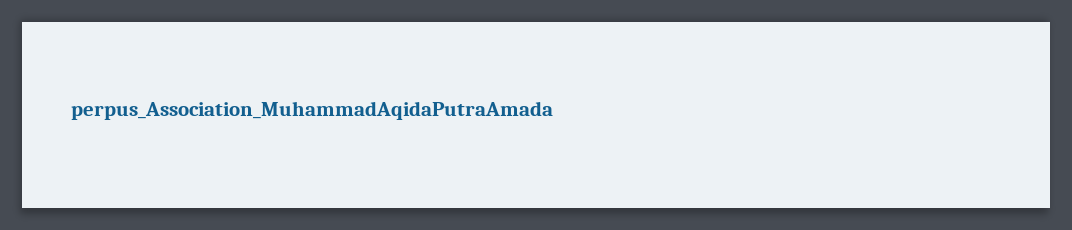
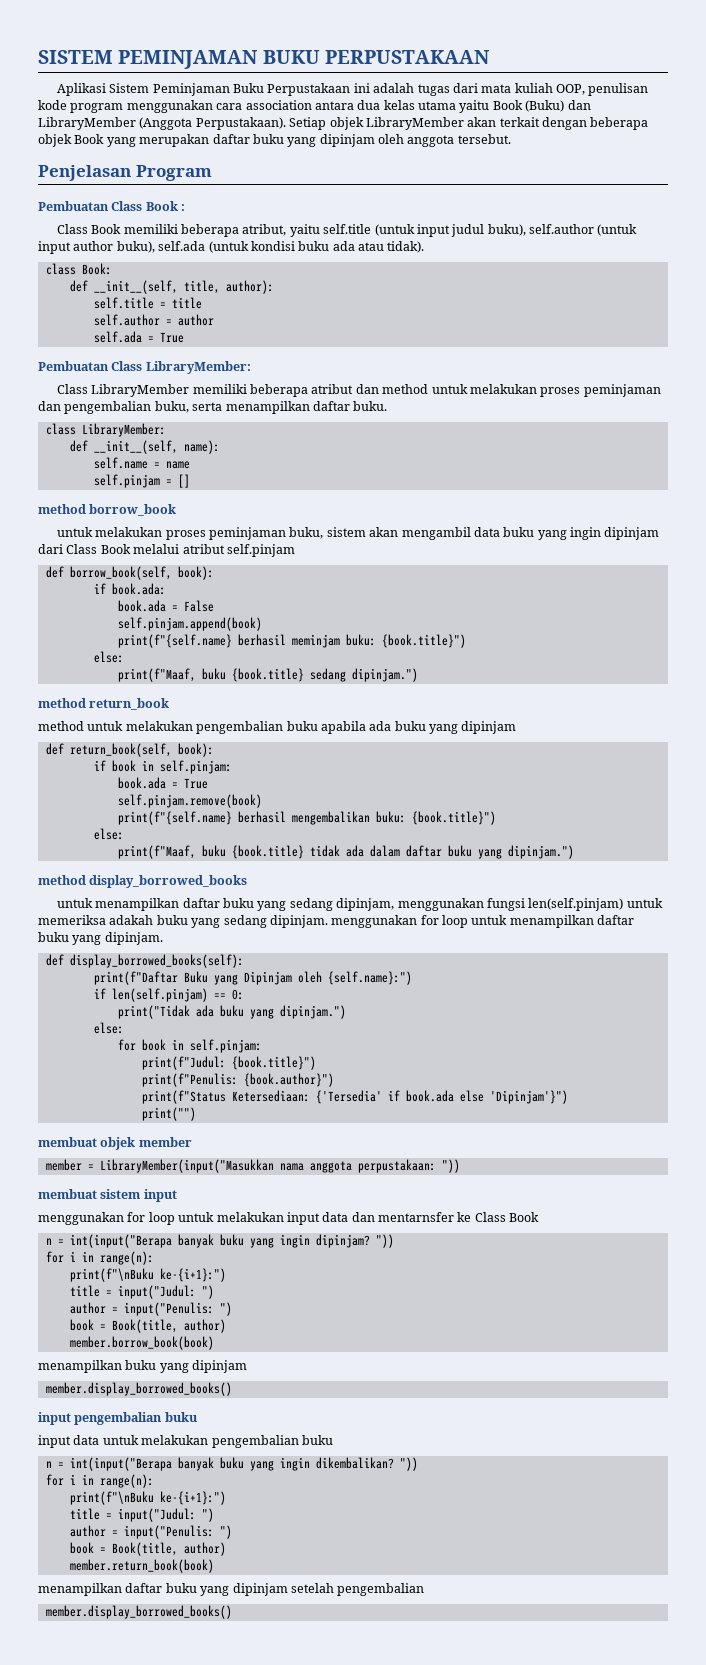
- perpus_Association_MuhammadAqidaPutraAmada
+ SISTEM PEMINJAMAN BUKU PERPUSTAKAAN
+ Aplikasi Sistem Peminjaman Buku Perpustakaan ini adalah tugas dari mata kuliah OOP, penulisan kode program menggunakan cara association antara dua kelas utama yaitu Book (Buku) dan LibraryMember (Anggota Perpustakaan). Setiap objek LibraryMember akan terkait dengan beberapa objek Book yang merupakan daftar buku yang dipinjam oleh anggota tersebut.
+ Penjelasan Program
+ Pembuatan Class Book :
+ Class Book memiliki beberapa atribut, yaitu self.title (untuk input judul buku), self.author (untuk input author buku), self.ada (untuk kondisi buku ada atau tidak).
+ class Book:
+ def __init__(self, title, author):
+ self.title = title
+ self.author = author
+ self.ada = True
+ Pembuatan Class LibraryMember:
+ Class LibraryMember memiliki beberapa atribut dan method untuk melakukan proses peminjaman dan pengembalian buku, serta menampilkan daftar buku.
+ class LibraryMember:
+ def __init__(self, name):
+ self.name = name
+ self.pinjam = []
+ method borrow_book
+ untuk melakukan proses peminjaman buku, sistem akan mengambil data buku yang ingin dipinjam dari Class Book melalui atribut self.pinjam
+ def borrow_book(self, book):
+ if book.ada:
+ book.ada = False
+ self.pinjam.append(book)
+ print(f"{self.name} berhasil meminjam buku: {book.title}")
+ else:
+ print(f"Maaf, buku {book.title} sedang dipinjam.")
+ method return_book
+ method untuk melakukan pengembalian buku apabila ada buku yang dipinjam
+ def return_book(self, book):
+ if book in self.pinjam:
+ book.ada = True
+ self.pinjam.remove(book)
+ print(f"{self.name} berhasil mengembalikan buku: {book.title}")
+ else:
+ print(f"Maaf, buku {book.title} tidak ada dalam daftar buku yang dipinjam.")
+ method display_borrowed_books
+ untuk menampilkan daftar buku yang sedang dipinjam, menggunakan fungsi len(self.pinjam) untuk memeriksa adakah buku yang sedang dipinjam. menggunakan for loop untuk menampilkan daftar buku yang dipinjam.
+ def display_borrowed_books(self):
+ print(f"Daftar Buku yang Dipinjam oleh {self.name}:")
+ if len(self.pinjam) == 0:
+ print("Tidak ada buku yang dipinjam.")
+ else:
+ for book in self.pinjam:
+ print(f"Judul: {book.title}")
+ print(f"Penulis: {book.author}")
+ print(f"Status Ketersediaan: {'Tersedia' if book.ada else 'Dipinjam'}")
+ print("")
+ membuat objek member
+ member = LibraryMember(input("Masukkan nama anggota perpustakaan: "))
+ membuat sistem input
+ menggunakan for loop untuk melakukan input data dan mentarnsfer ke Class Book
+ n = int(input("Berapa banyak buku yang ingin dipinjam? "))
+ for i in range(n):
+ print(f"\nBuku ke-{i+1}:")
+ title = input("Judul: ")
+ author = input("Penulis: ")
+ book = Book(title, author)
+ member.borrow_book(book)
+ menampilkan buku yang dipinjam
+ member.display_borrowed_books()
+ input pengembalian buku
+ input data untuk melakukan pengembalian buku
+ n = int(input("Berapa banyak buku yang ingin dikembalikan? "))
+ for i in range(n):
+ print(f"\nBuku ke-{i+1}:")
+ title = input("Judul: ")
+ author = input("Penulis: ")
+ book = Book(title, author)
+ member.return_book(book)
+ menampilkan daftar buku yang dipinjam setelah pengembalian
+ member.display_borrowed_books()

